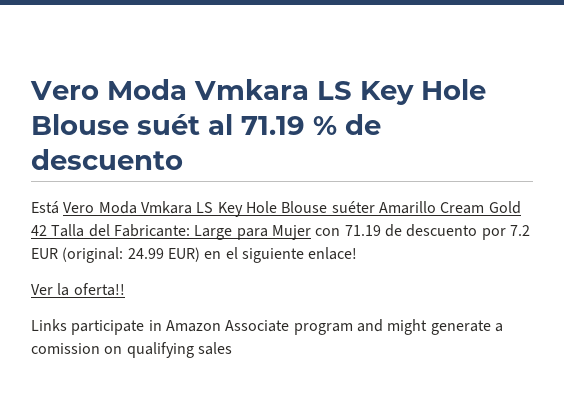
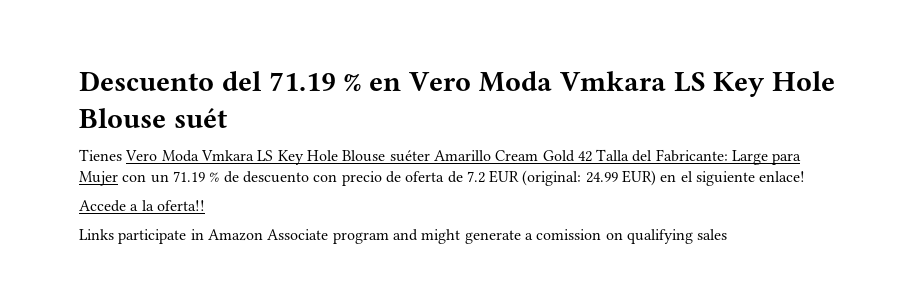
- Vero Moda Vmkara LS Key Hole Blouse suét al 71.19 % de descuento
- Está Vero Moda Vmkara LS Key Hole Blouse suéter Amarillo Cream Gold 42 Talla del Fabricante: Large para Mujer con 71.19 de descuento por 7.2 EUR (original: 24.99 EUR) en el siguiente enlace!
+ Descuento del 71.19 % en Vero Moda Vmkara LS Key Hole Blouse suét
+ Tienes Vero Moda Vmkara LS Key Hole Blouse suéter Amarillo Cream Gold 42 Talla del Fabricante: Large para Mujer con un 71.19 % de descuento con precio de oferta de 7.2 EUR (original: 24.99 EUR) en el siguiente enlace!
- Ver la oferta!!
+ Accede a la oferta!!

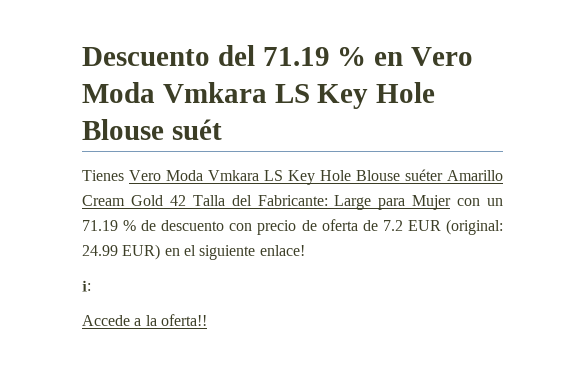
+ ℹ:
- Links participate in Amazon Associate program and might generate a comission on qualifying sales

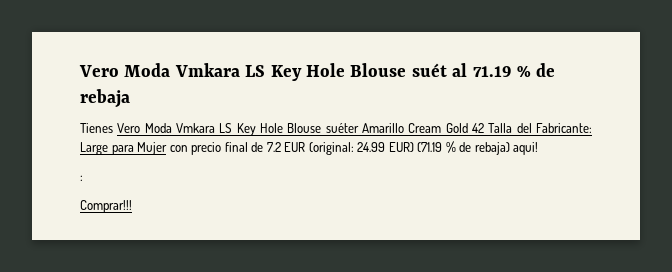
- Descuento del 71.19 % en Vero Moda Vmkara LS Key Hole Blouse suét
+ Vero Moda Vmkara LS Key Hole Blouse suét al 71.19 % de rebaja
- Tienes Vero Moda Vmkara LS Key Hole Blouse suéter Amarillo Cream Gold 42 Talla del Fabricante: Large para Mujer con un 71.19 % de descuento con precio de oferta de 7.2 EUR (original: 24.99 EUR) en el siguiente enlace!
- ℹ:
- Accede a la oferta!!
+ Tienes Vero Moda Vmkara LS Key Hole Blouse suéter Amarillo Cream Gold 42 Talla del Fabricante: Large para Mujer con precio final de 7.2 EUR (original: 24.99 EUR) (71.19 % de rebaja) aqui!
+ :
+ Comprar!!!

